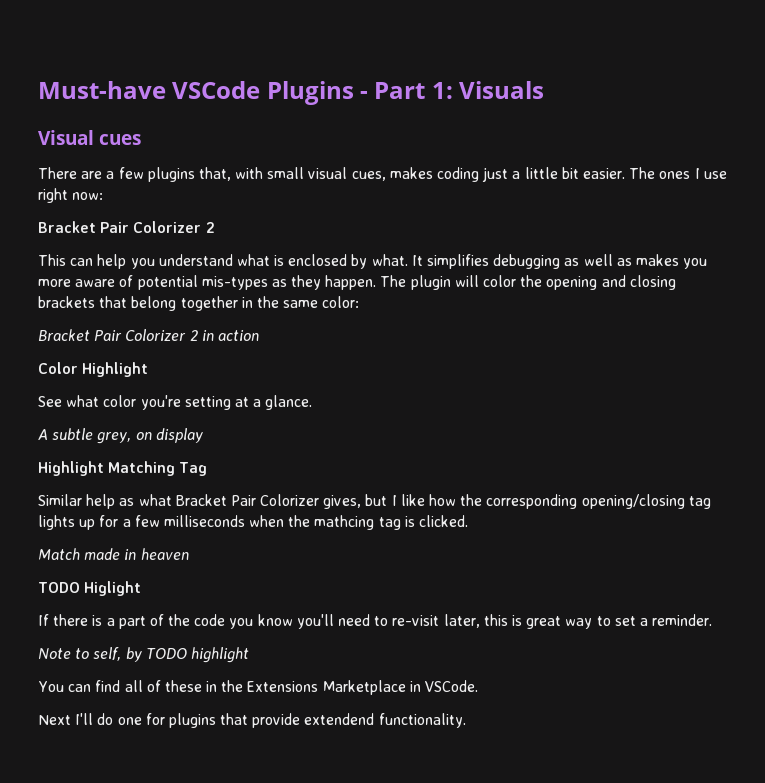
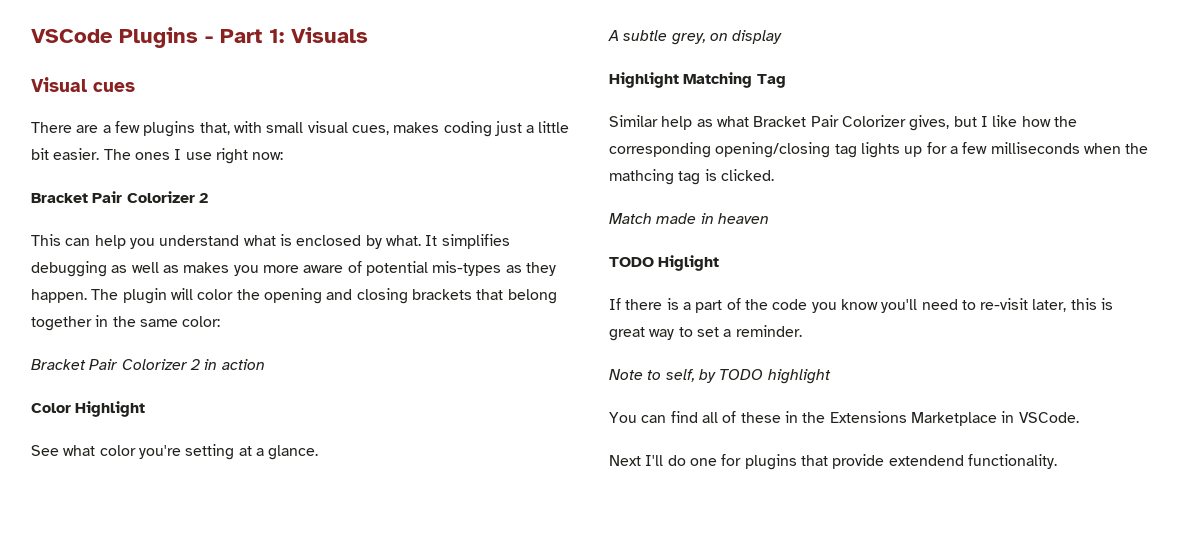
- Must-have VSCode Plugins - Part 1: Visuals
+ VSCode Plugins - Part 1: Visuals

